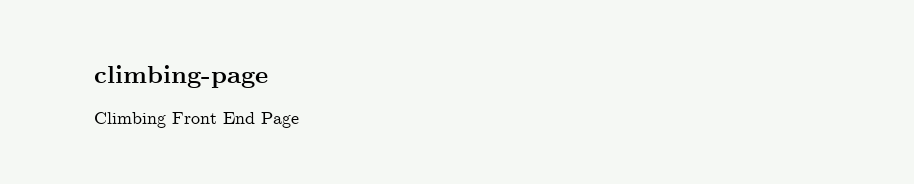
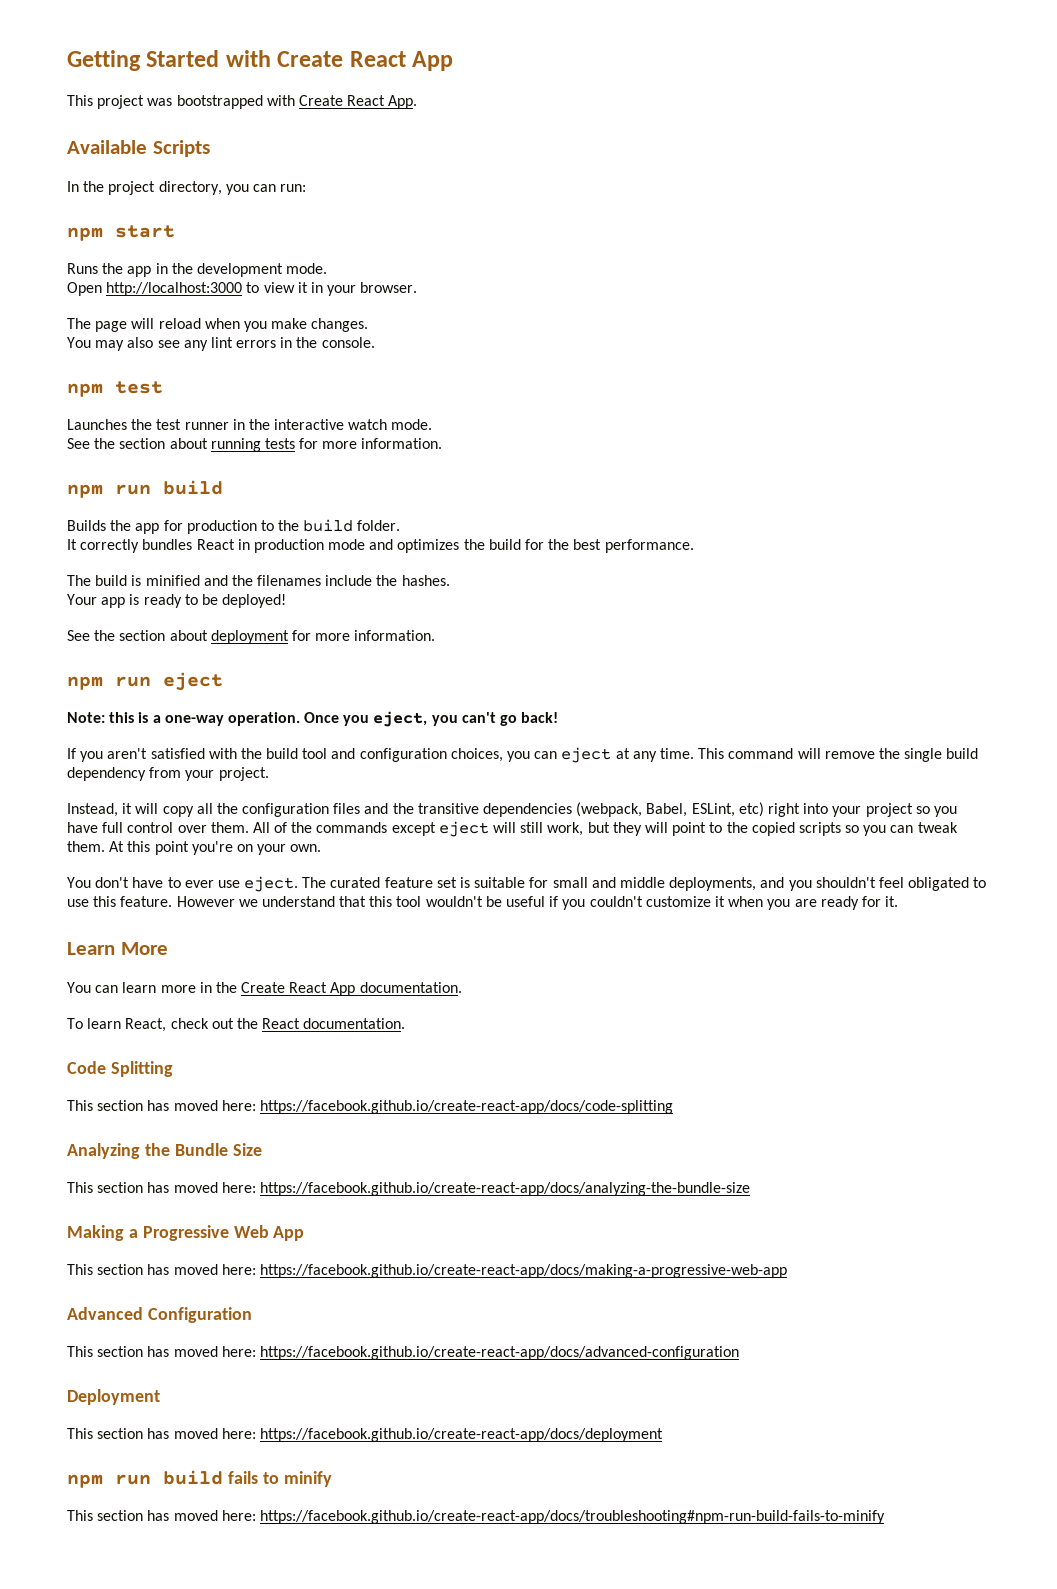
- climbing-page
- Climbing Front End Page
+ Getting Started with Create React App
+ This project was bootstrapped with Create React App.
+ Available Scripts
+ In the project directory, you can run:
+ npm start
+ Runs the app in the development mode.
+ Open http://localhost:3000 to view it in your browser.
+ The page will reload when you make changes.
+ You may also see any lint errors in the console.
+ npm test
+ Launches the test runner in the interactive watch mode.
+ See the section about running tests for more information.
+ npm run build
+ Builds the app for production to the build folder.
+ It correctly bundles React in production mode and optimizes the build for the best performance.
+ The build is minified and the filenames include the hashes.
+ Your app is ready to be deployed!
+ See the section about deployment for more information.
+ npm run eject
+ Note: this is a one-way operation. Once you eject, you can't go back!
+ If you aren't satisfied with the build tool and configuration choices, you can eject at any time. This command will remove the single build dependency from your project.
+ Instead, it will copy all the configuration files and the transitive dependencies (webpack, Babel, ESLint, etc) right into your project so you have full control over them. All of the commands except eject will still work, but they will point to the copied scripts so you can tweak them. At this point you're on your own.
+ You don't have to ever use eject. The curated feature set is suitable for small and middle deployments, and you shouldn't feel obligated to use this feature. However we understand that this tool wouldn't be useful if you couldn't customize it when you are ready for it.
+ Learn More
+ You can learn more in the Create React App documentation.
+ To learn React, check out the React documentation.
+ Code Splitting
+ This section has moved here: https://facebook.github.io/create-react-app/docs/code-splitting
+ Analyzing the Bundle Size
+ This section has moved here: https://facebook.github.io/create-react-app/docs/analyzing-the-bundle-size
+ Making a Progressive Web App
+ This section has moved here: https://facebook.github.io/create-react-app/docs/making-a-progressive-web-app
+ Advanced Configuration
+ This section has moved here: https://facebook.github.io/create-react-app/docs/advanced-configuration
+ Deployment
+ This section has moved here: https://facebook.github.io/create-react-app/docs/deployment
+ npm run build fails to minify
+ This section has moved here: https://facebook.github.io/create-react-app/docs/troubleshooting#npm-run-build-fails-to-minify

